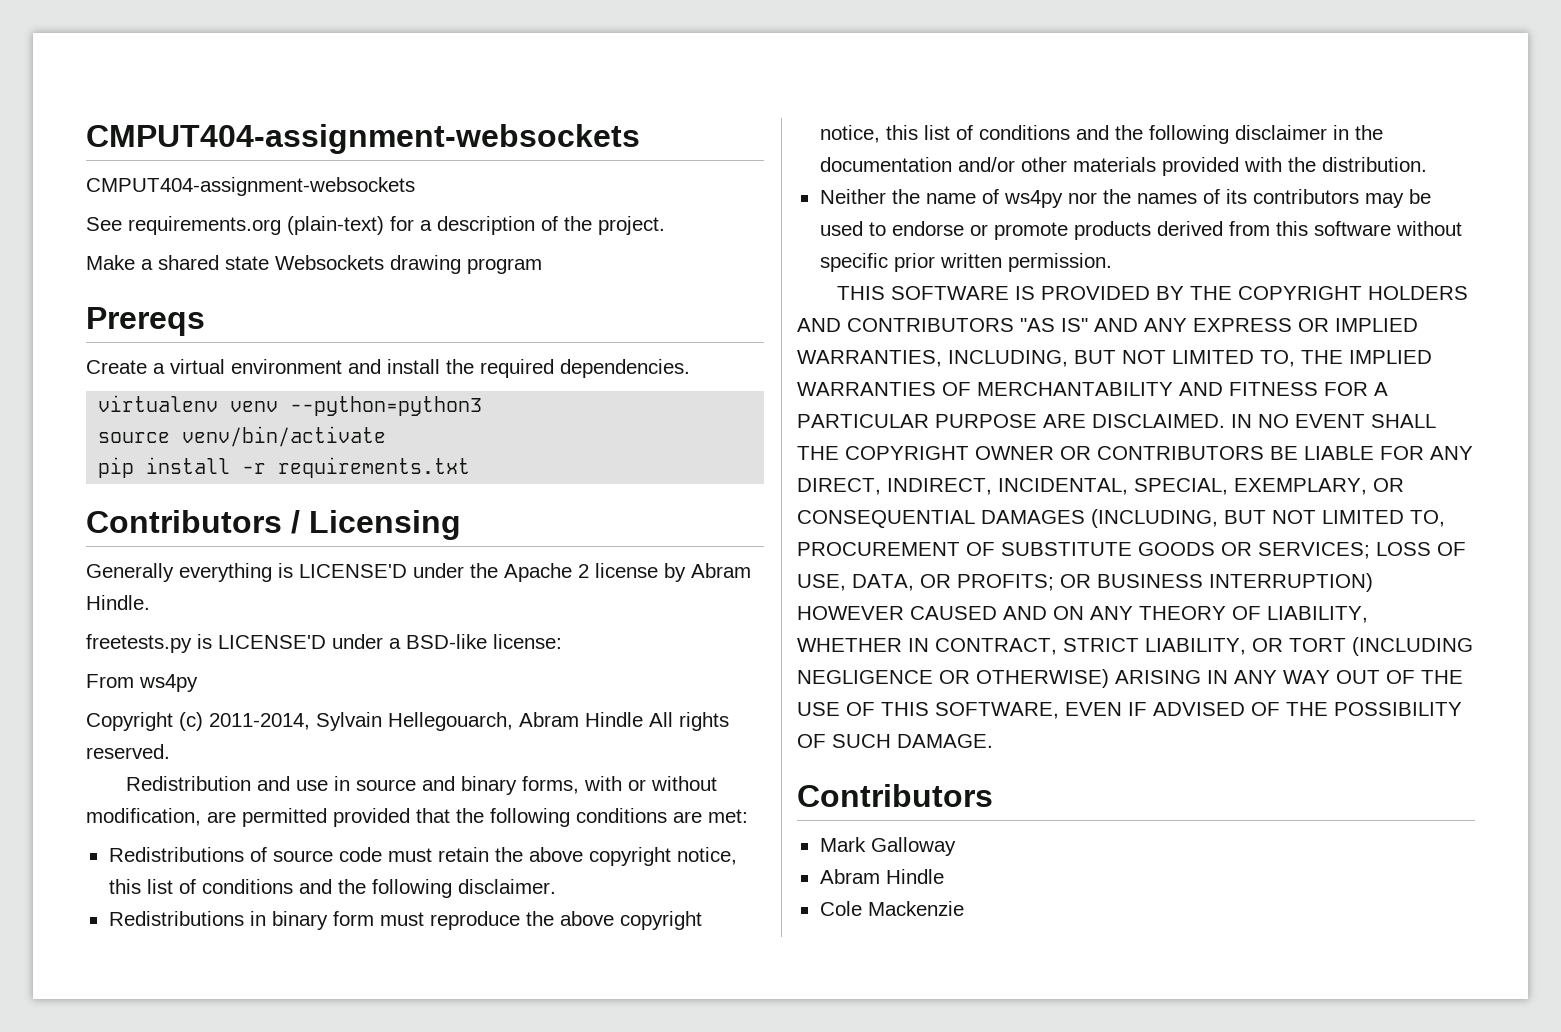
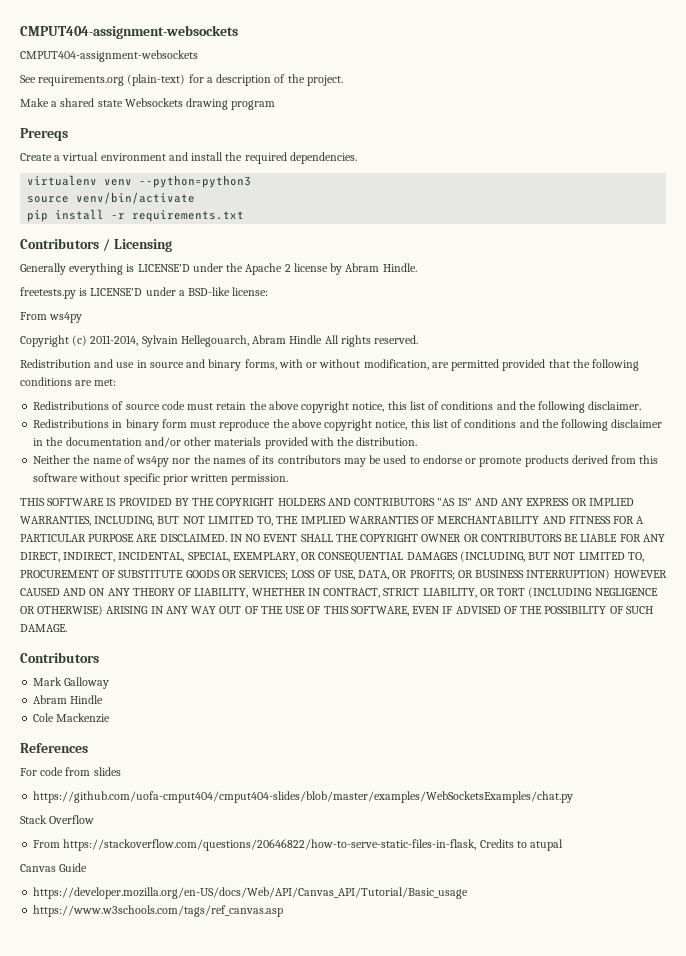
+ References
+ For code from slides
+ https://github.com/uofa-cmput404/cmput404-slides/blob/master/examples/WebSocketsExamples/chat.py
+ Stack Overflow
+ From https://stackoverflow.com/questions/20646822/how-to-serve-static-files-in-flask, Credits to atupal
+ Canvas Guide
+ https://developer.mozilla.org/en-US/docs/Web/API/Canvas_API/Tutorial/Basic_usage
+ https://www.w3schools.com/tags/ref_canvas.asp

